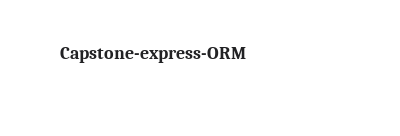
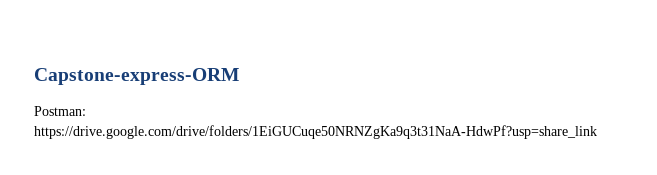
+ Postman: https://drive.google.com/drive/folders/1EiGUCuqe50NRNZgKa9q3t31NaA-HdwPf?usp=share_link

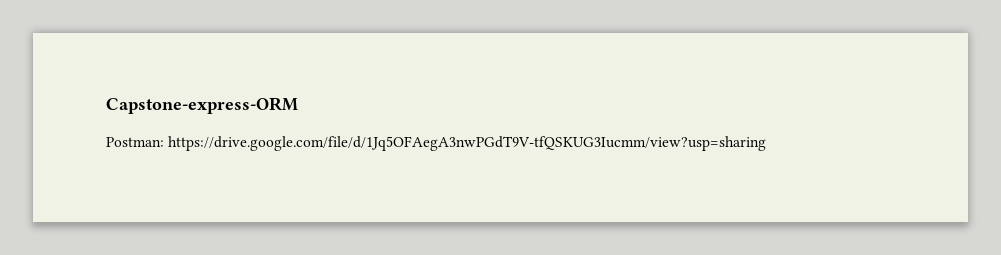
- Postman: https://drive.google.com/drive/folders/1EiGUCuqe50NRNZgKa9q3t31NaA-HdwPf?usp=share_link
+ Postman: https://drive.google.com/file/d/1Jq5OFAegA3nwPGdT9V-tfQSKUG3Iucmm/view?usp=sharing

